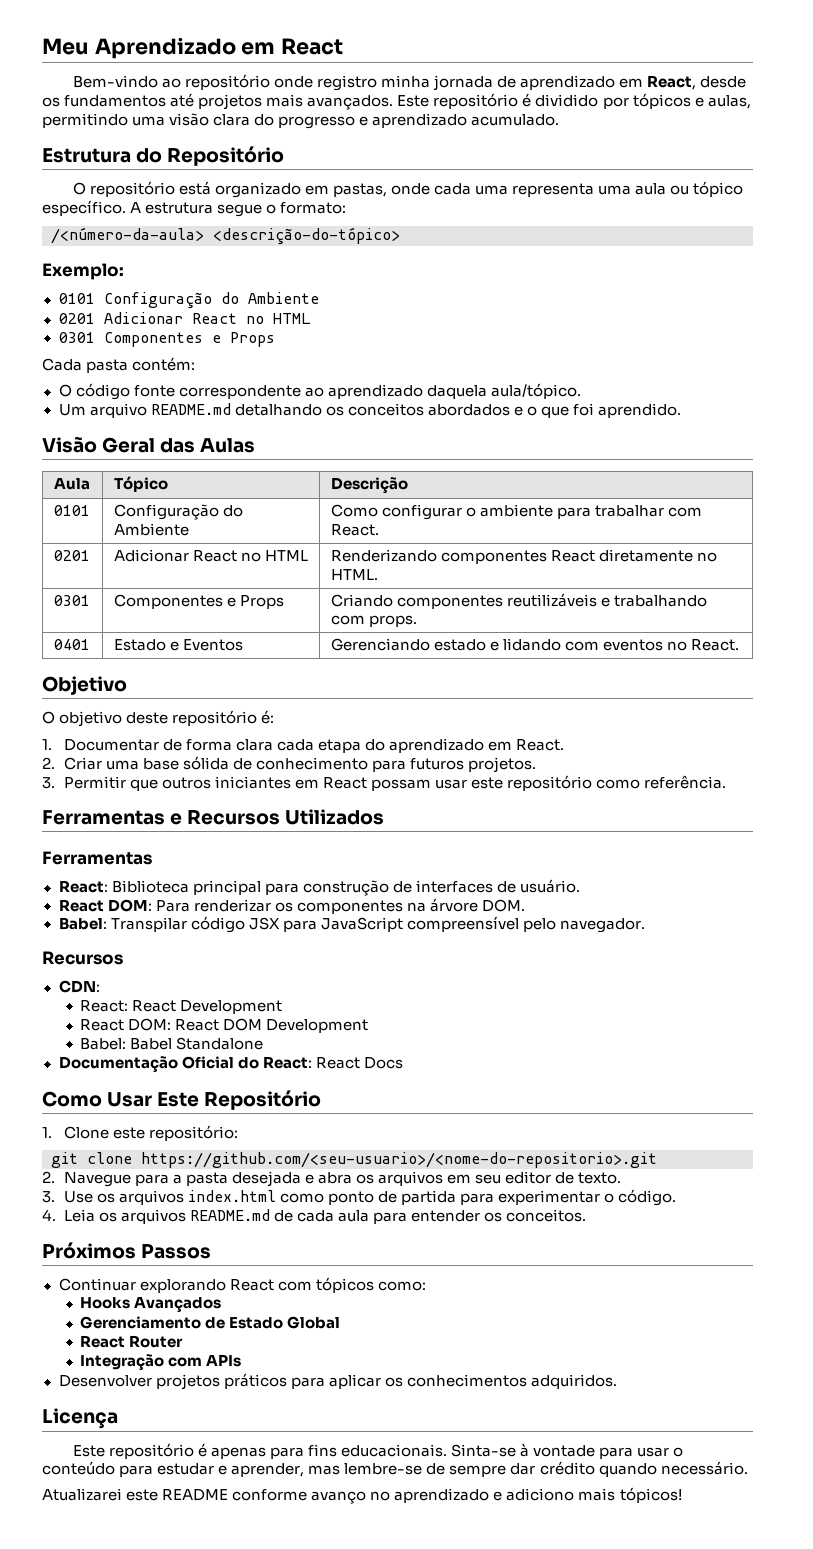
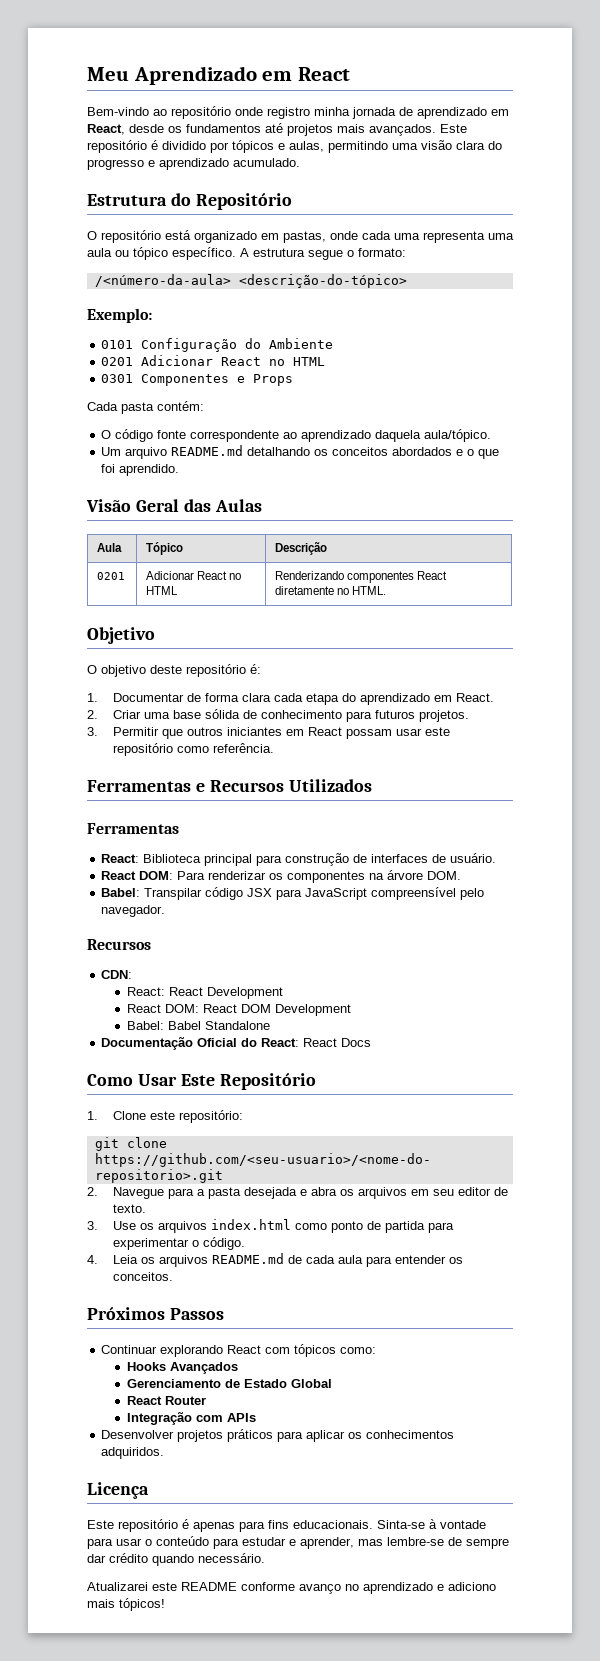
- 0101 | Configuração do Ambiente | Como configurar o ambiente para trabalhar com React.
- 0301 | Componentes e Props | Criando componentes reutilizáveis e trabalhando com props.
- 0401 | Estado e Eventos | Gerenciando estado e lidando com eventos no React.

